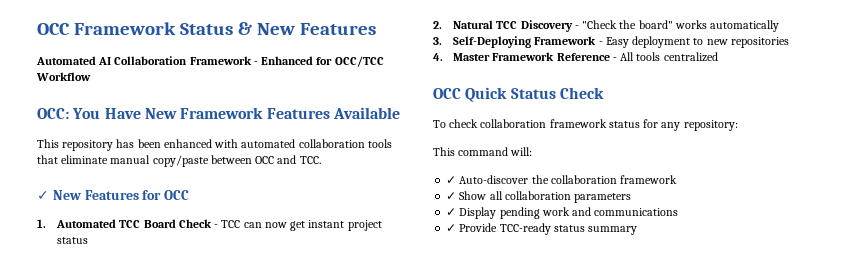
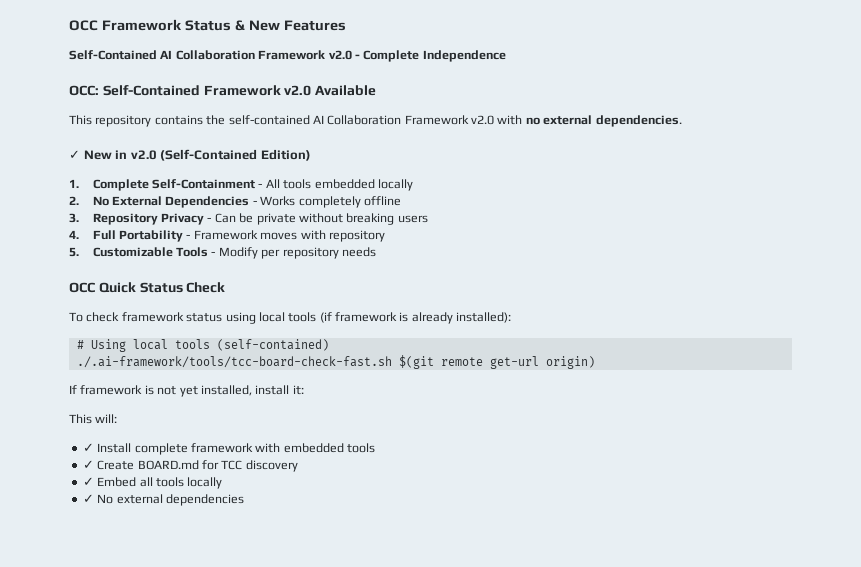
- Automated AI Collaboration Framework - Enhanced for OCC/TCC Workflow
- OCC: You Have New Framework Features Available
- This repository has been enhanced with automated collaboration tools that eliminate manual copy/paste between OCC and TCC.
- ✓ New Features for OCC
- 1. Automated TCC Board Check - TCC can now get instant project status
- 2. Natural TCC Discovery - "Check the board" works automatically
- 3. Self-Deploying Framework - Easy deployment to new repositories
- 4. Master Framework Reference - All tools centralized
+ Self-Contained AI Collaboration Framework v2.0 - Complete Independence
+ OCC: Self-Contained Framework v2.0 Available
+ This repository contains the self-contained AI Collaboration Framework v2.0 with no external dependencies.
+ ✓ New in v2.0 (Self-Contained Edition)
+ 1. Complete Self-Containment - All tools embedded locally
+ 2. No External Dependencies - Works completely offline
+ 3. Repository Privacy - Can be private without breaking users
+ 4. Full Portability - Framework moves with repository
+ 5. Customizable Tools - Modify per repository needs
- To check collaboration framework status for any repository:
- This command will:
+ To check framework status using local tools (if framework is already installed):
+ # Using local tools (self-contained)
+ ./.ai-framework/tools/tcc-board-check-fast.sh $(git remote get-url origin)
+ If framework is not yet installed, install it:
+ This will:
- ✓ Auto-discover the collaboration framework
- ✓ Show all collaboration parameters
- ✓ Display pending work and communications
- ✓ Provide TCC-ready status summary
+ ✓ Install complete framework with embedded tools
+ ✓ Create BOARD.md for TCC discovery
+ ✓ Embed all tools locally
+ ✓ No external dependencies

